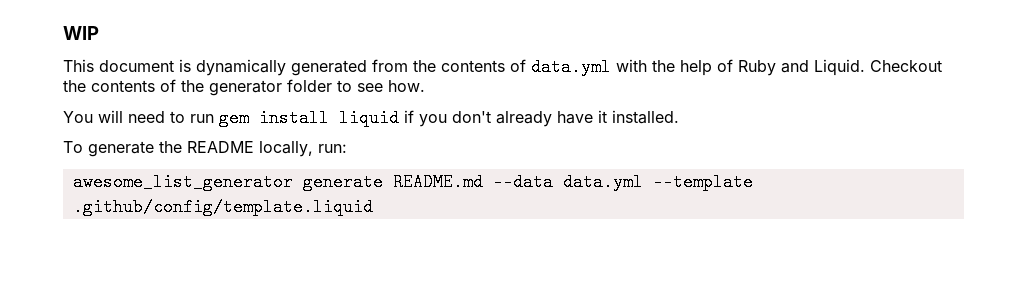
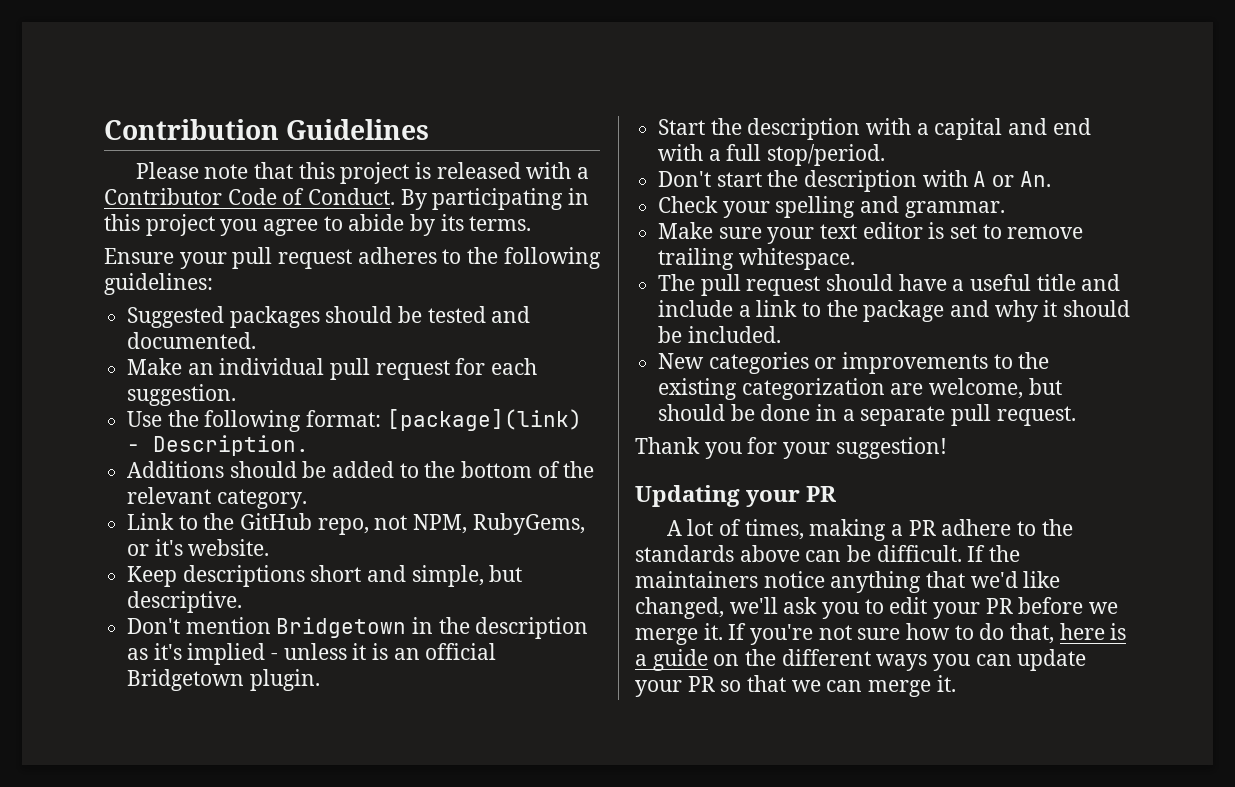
- WIP
- This document is dynamically generated from the contents of data.yml with the help of Ruby and Liquid. Checkout the contents of the generator folder to see how.
- You will need to run gem install liquid if you don't already have it installed.
- To generate the README locally, run:
- awesome_list_generator generate README.md --data data.yml --template .github/config/template.liquid
+ Contribution Guidelines
+ Please note that this project is released with a Contributor Code of Conduct. By participating in this project you agree to abide by its terms.
+ Ensure your pull request adheres to the following guidelines:
+ Suggested packages should be tested and documented.
+ Make an individual pull request for each suggestion.
+ Use the following format: [package](link) - Description.
+ Additions should be added to the bottom of the relevant category.
+ Link to the GitHub repo, not NPM, RubyGems, or it's website.
+ Keep descriptions short and simple, but descriptive.
+ Don't mention Bridgetown in the description as it's implied - unless it is an official Bridgetown plugin.
+ Start the description with a capital and end with a full stop/period.
+ Don't start the description with A or An.
+ Check your spelling and grammar.
+ Make sure your text editor is set to remove trailing whitespace.
+ The pull request should have a useful title and include a link to the package and why it should be included.
+ New categories or improvements to the existing categorization are welcome, but should be done in a separate pull request.
+ Thank you for your suggestion!
+ Updating your PR
+ A lot of times, making a PR adhere to the standards above can be difficult. If the maintainers notice anything that we'd like changed, we'll ask you to edit your PR before we merge it. If you're not sure how to do that, here is a guide on the different ways you can update your PR so that we can merge it.

